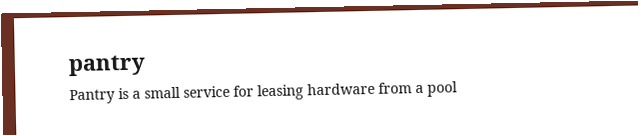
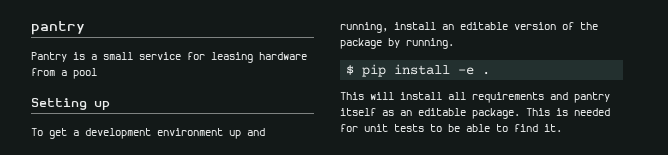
+ Setting up
+ To get a development environment up and running, install an editable version of the package by running.
+ $ pip install -e .
+ This will install all requirements and pantry itself as an editable package. This is needed for unit tests to be able to find it.

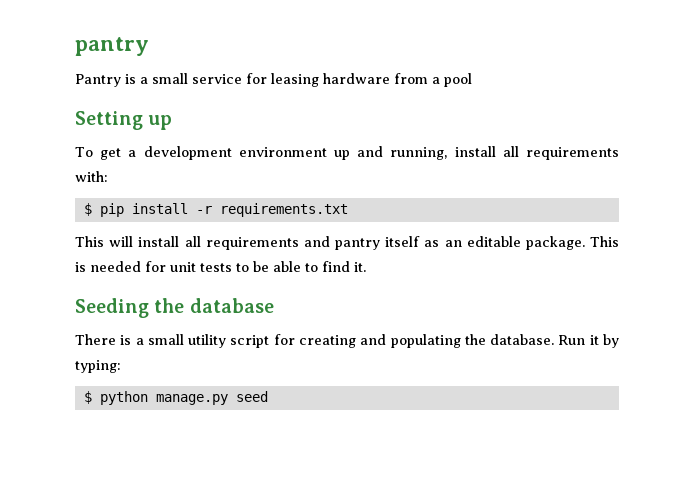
- To get a development environment up and running, install an editable version of the package by running.
+ To get a development environment up and running, install all requirements with:
- $ pip install -e .
+ $ pip install -r requirements.txt
+ Seeding the database
+ There is a small utility script for creating and populating the database. Run it by typing:
+ $ python manage.py seed

